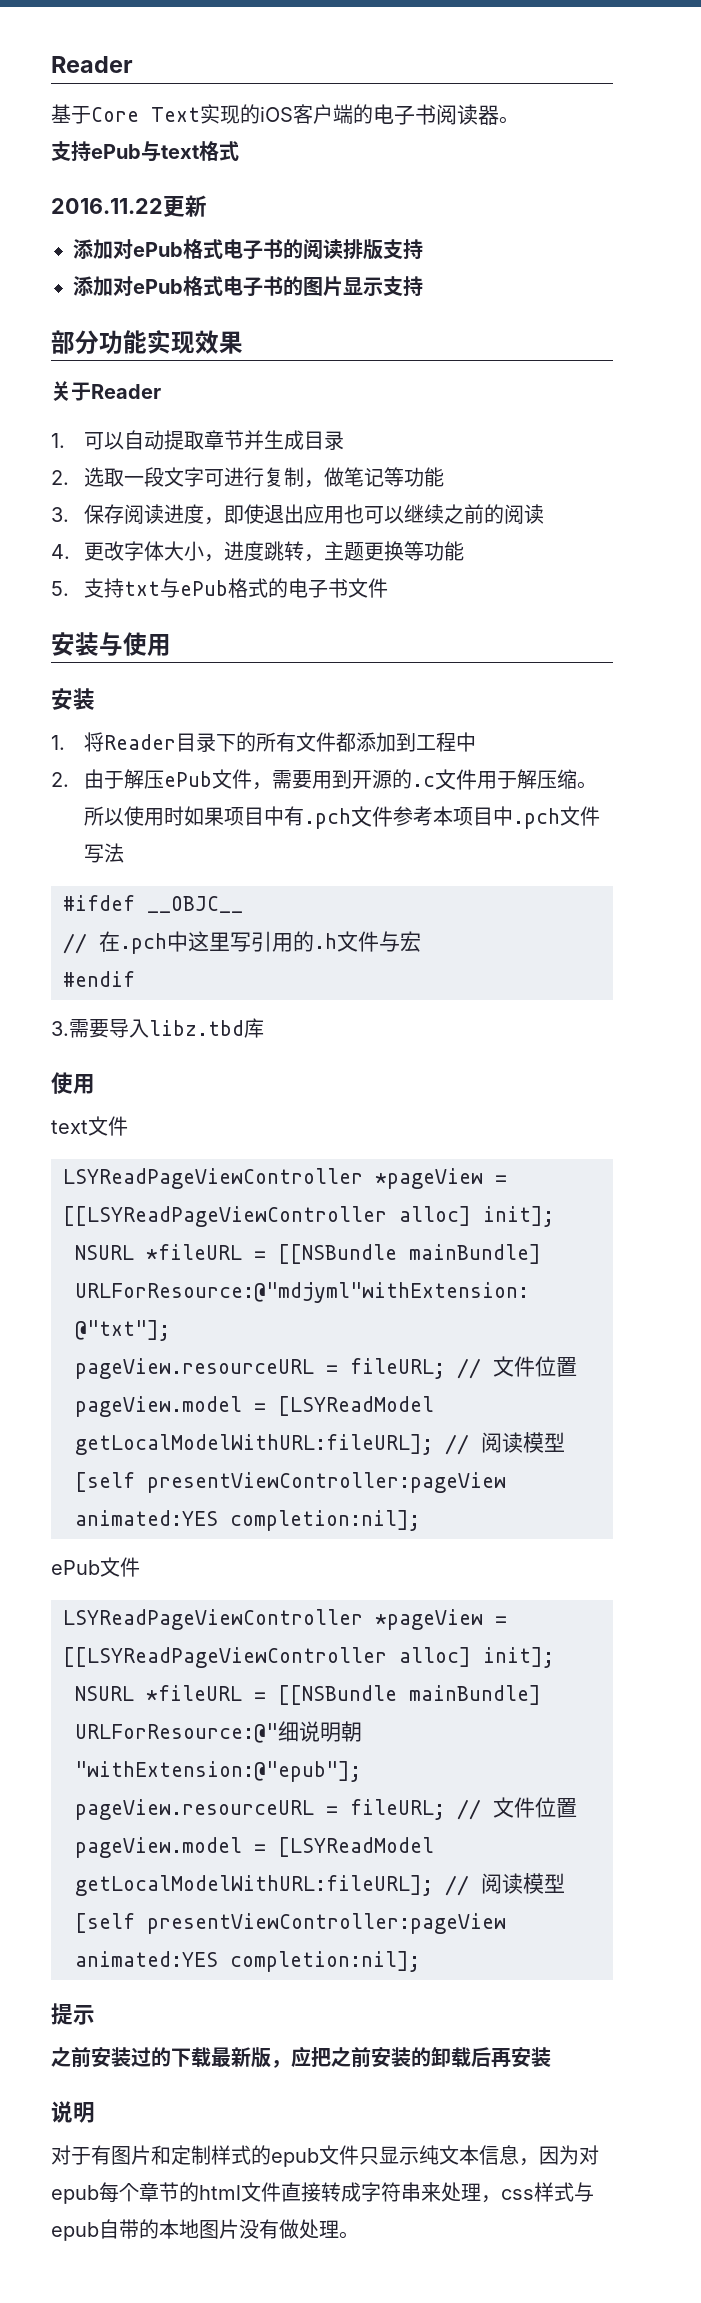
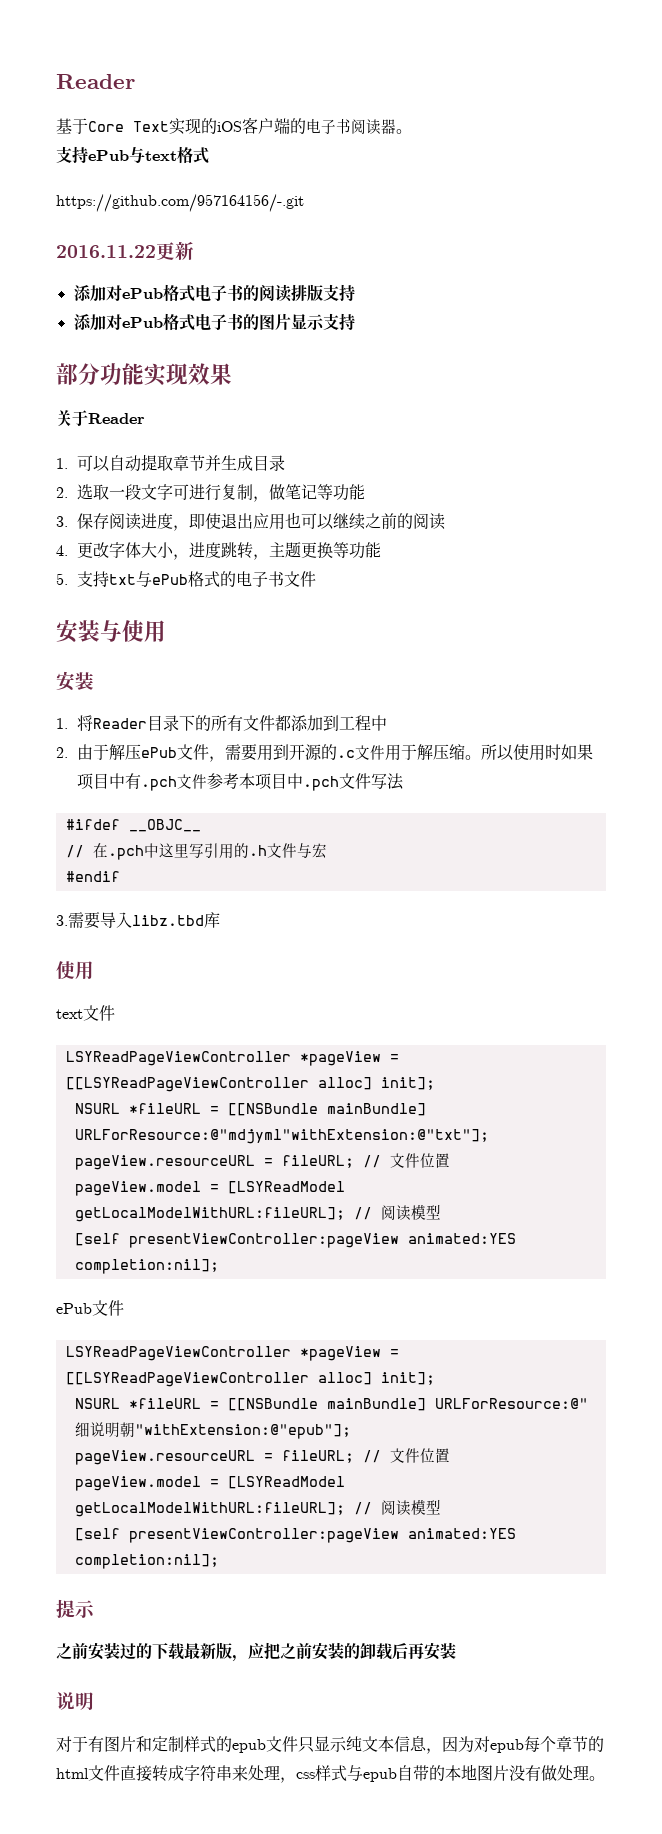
+ https://github.com/957164156/-.git

